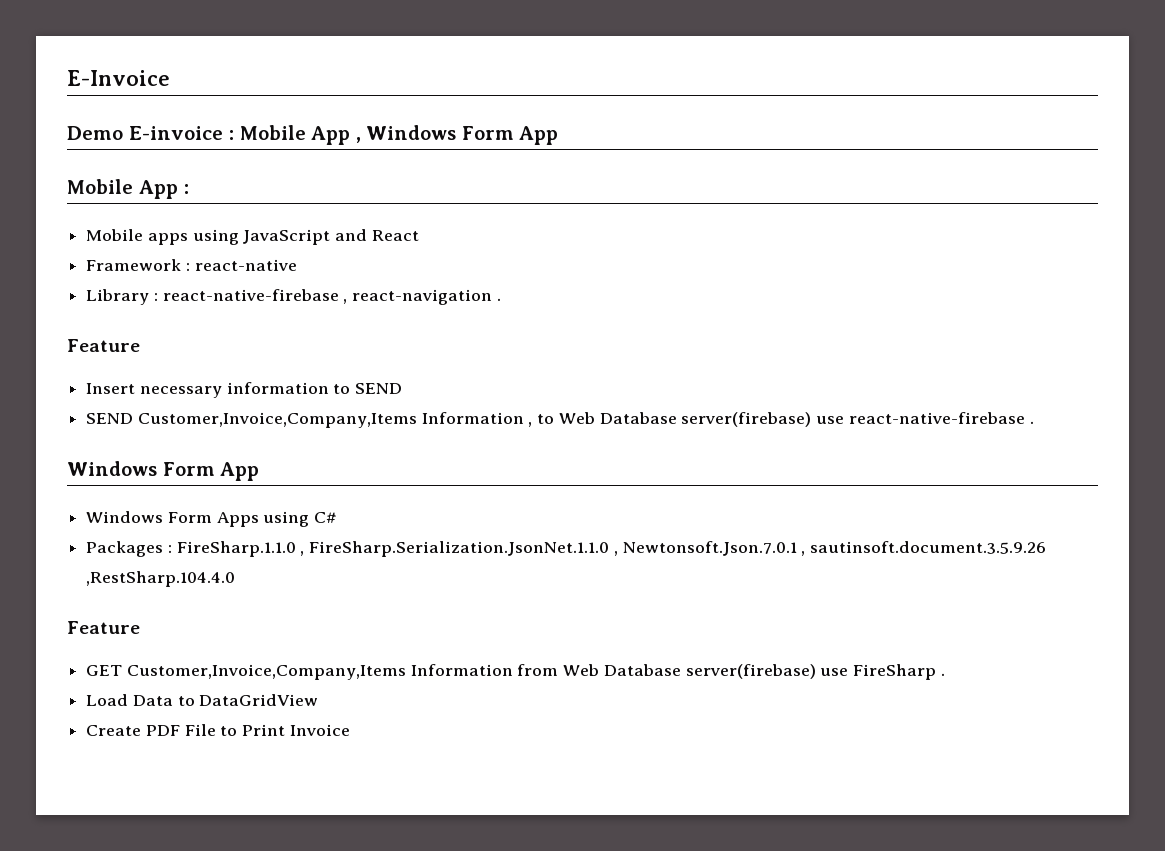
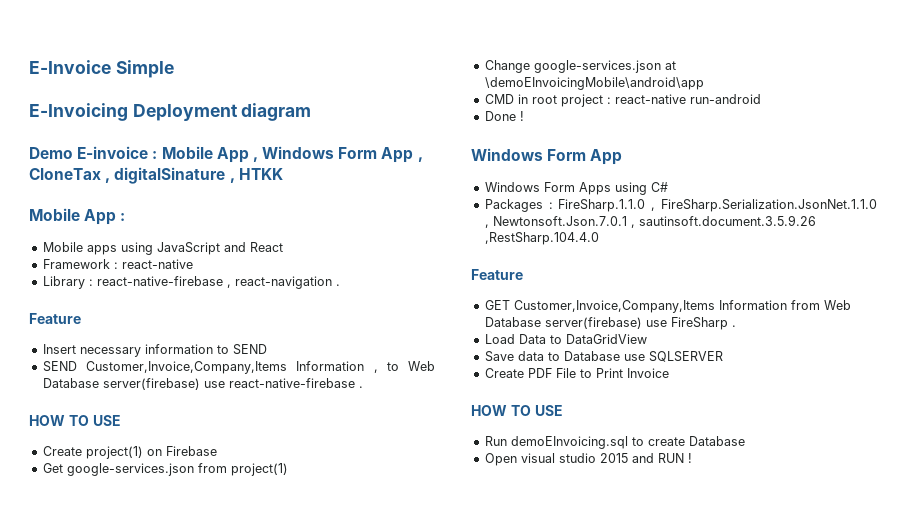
- E-Invoice
+ E-Invoice Simple
+ E-Invoicing Deployment diagram
- Demo E-invoice : Mobile App , Windows Form App
+ Demo E-invoice : Mobile App , Windows Form App , CloneTax , digitalSinature , HTKK
  SEND Customer,Invoice,Company,Items Information , to Web Database server(firebase) use react-native-firebase .
+ HOW TO USE
+ Create project(1) on Firebase
+ Get google-services.json from project(1)
+ Change google-services.json at \demoEInvoicingMobile\android\app
+ CMD in root project : react-native run-android
+ Done !
+ Save data to Database use SQLSERVER
  Create PDF File to Print Invoice
+ HOW TO USE
+ Run demoEInvoicing.sql to create Database
+ Open visual studio 2015 and RUN !

